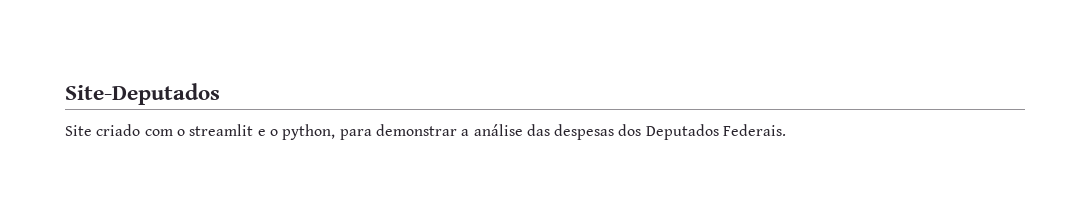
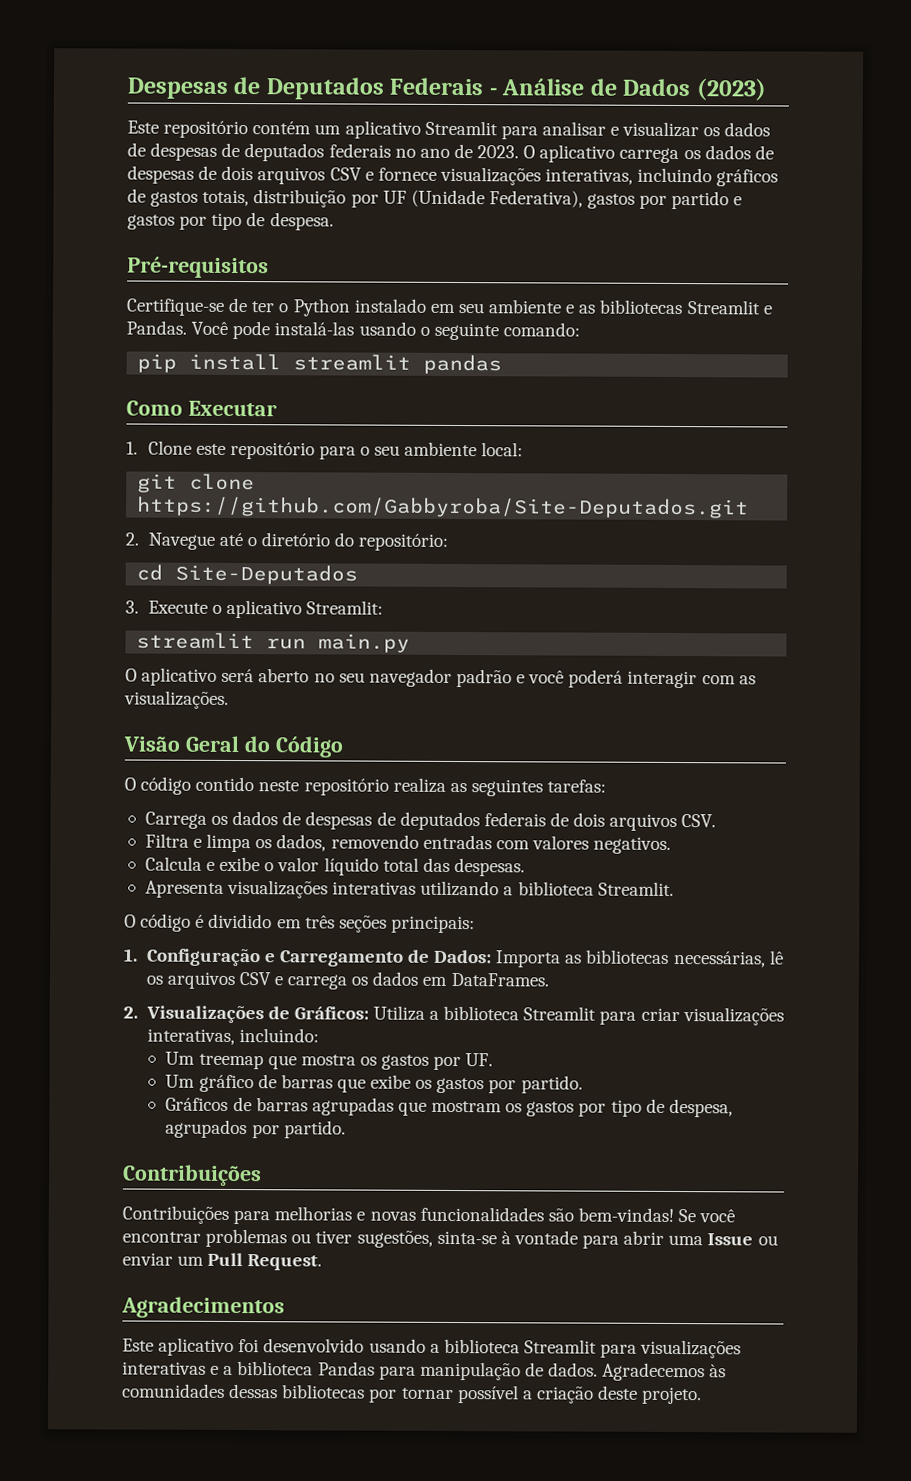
- Site-Deputados
- Site criado com o streamlit e o python, para demonstrar a análise das despesas dos Deputados Federais.
+ Despesas de Deputados Federais - Análise de Dados (2023)
+ Este repositório contém um aplicativo Streamlit para analisar e visualizar os dados de despesas de deputados federais no ano de 2023. O aplicativo carrega os dados de despesas de dois arquivos CSV e fornece visualizações interativas, incluindo gráficos de gastos totais, distribuição por UF (Unidade Federativa), gastos por partido e gastos por tipo de despesa.
+ Pré-requisitos
+ Certifique-se de ter o Python instalado em seu ambiente e as bibliotecas Streamlit e Pandas. Você pode instalá-las usando o seguinte comando:
+ pip install streamlit pandas
+ Como Executar
+ 1. Clone este repositório para o seu ambiente local:
+ git clone https://github.com/Gabbyroba/Site-Deputados.git
+ 2. Navegue até o diretório do repositório:
+ cd Site-Deputados
+ 3. Execute o aplicativo Streamlit:
+ streamlit run main.py
+ O aplicativo será aberto no seu navegador padrão e você poderá interagir com as visualizações.
+ Visão Geral do Código
+ O código contido neste repositório realiza as seguintes tarefas:
+ Carrega os dados de despesas de deputados federais de dois arquivos CSV.
+ Filtra e limpa os dados, removendo entradas com valores negativos.
+ Calcula e exibe o valor líquido total das despesas.
+ Apresenta visualizações interativas utilizando a biblioteca Streamlit.
+ O código é dividido em três seções principais:
+ 1. Configuração e Carregamento de Dados: Importa as bibliotecas necessárias, lê os arquivos CSV e carrega os dados em DataFrames.
+ 2. Visualizações de Gráficos: Utiliza a biblioteca Streamlit para criar visualizações interativas, incluindo:
+ Um treemap que mostra os gastos por UF.
+ Um gráfico de barras que exibe os gastos por partido.
+ Gráficos de barras agrupadas que mostram os gastos por tipo de despesa, agrupados por partido.
+ Contribuições
+ Contribuições para melhorias e novas funcionalidades são bem-vindas! Se você encontrar problemas ou tiver sugestões, sinta-se à vontade para abrir uma Issue ou enviar um Pull Request.
+ Agradecimentos
+ Este aplicativo foi desenvolvido usando a biblioteca Streamlit para visualizações interativas e a biblioteca Pandas para manipulação de dados. Agradecemos às comunidades dessas bibliotecas por tornar possível a criação deste projeto.

